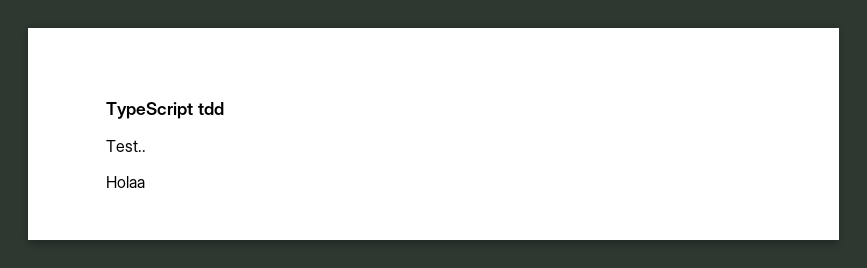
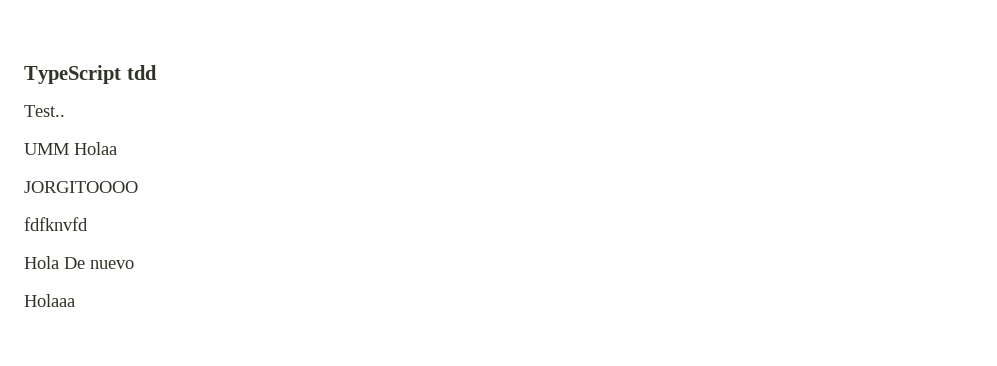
- Holaa
+ UMM Holaa
+ JORGITOOOO
+ fdfknvfd
+ Hola De nuevo
+ Holaaa

